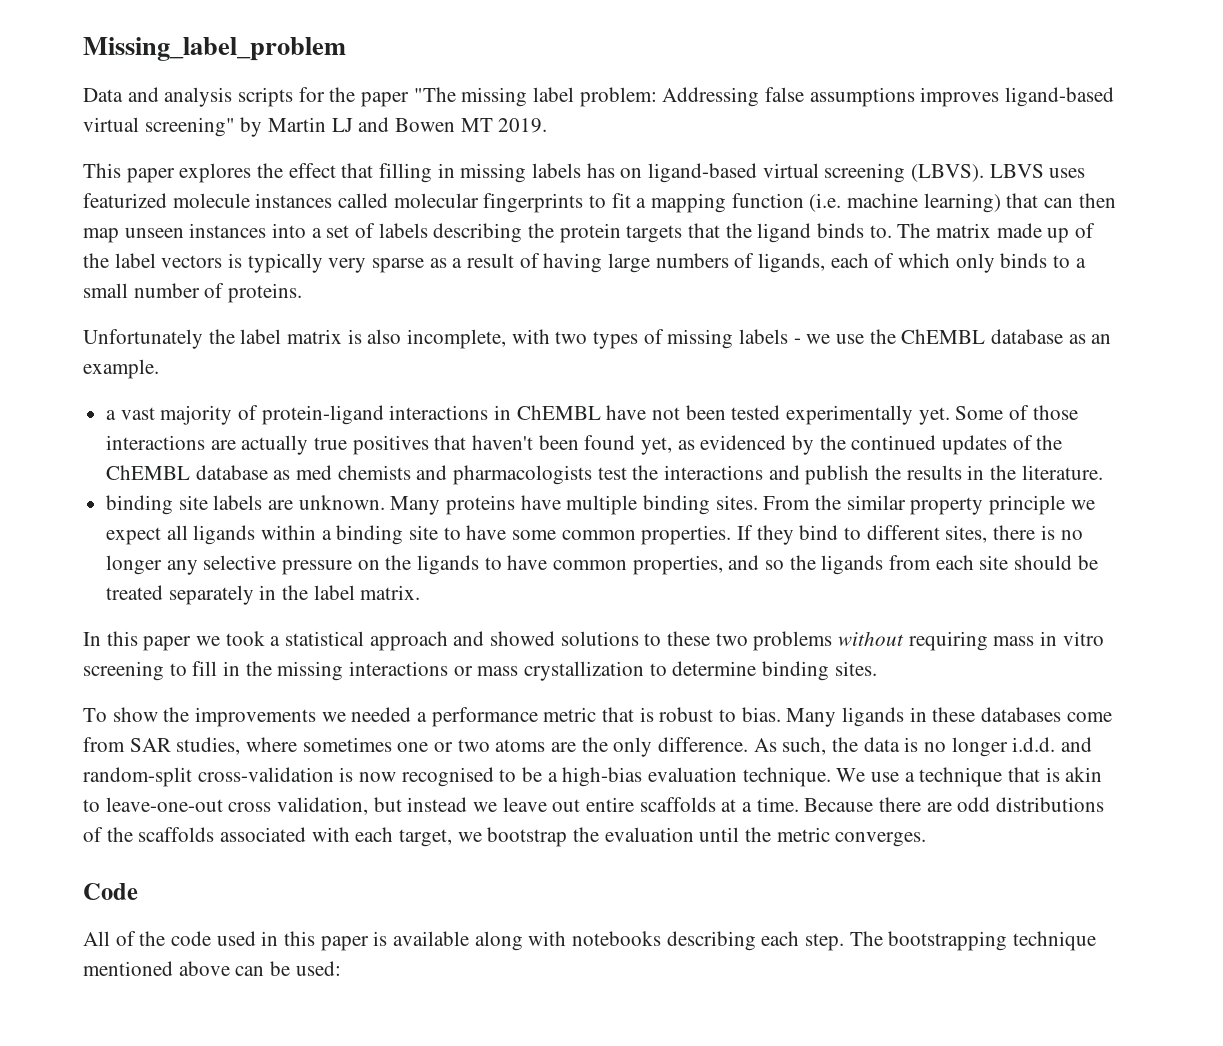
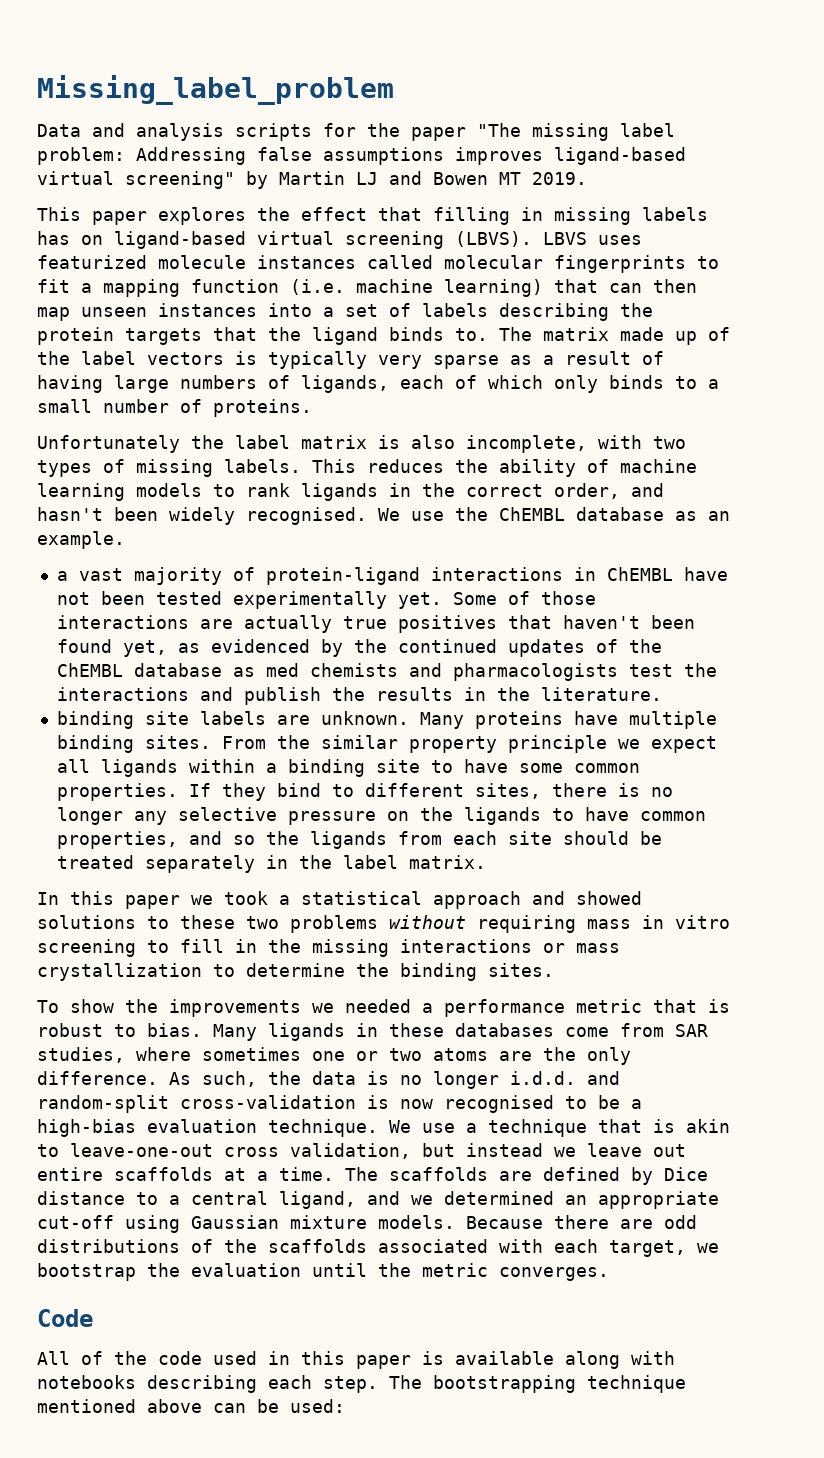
- Unfortunately the label matrix is also incomplete, with two types of missing labels - we use the ChEMBL database as an example.
+ Unfortunately the label matrix is also incomplete, with two types of missing labels. This reduces the ability of machine learning models to rank ligands in the correct order, and hasn't been widely recognised. We use the ChEMBL database as an example.
- In this paper we took a statistical approach and showed solutions to these two problems without requiring mass in vitro screening to fill in the missing interactions or mass crystallization to determine binding sites.
+ In this paper we took a statistical approach and showed solutions to these two problems without requiring mass in vitro screening to fill in the missing interactions or mass crystallization to determine the binding sites.
+ The scaffolds are defined by Dice distance to a central ligand, and we determined an appropriate cut-off using Gaussian mixture models.

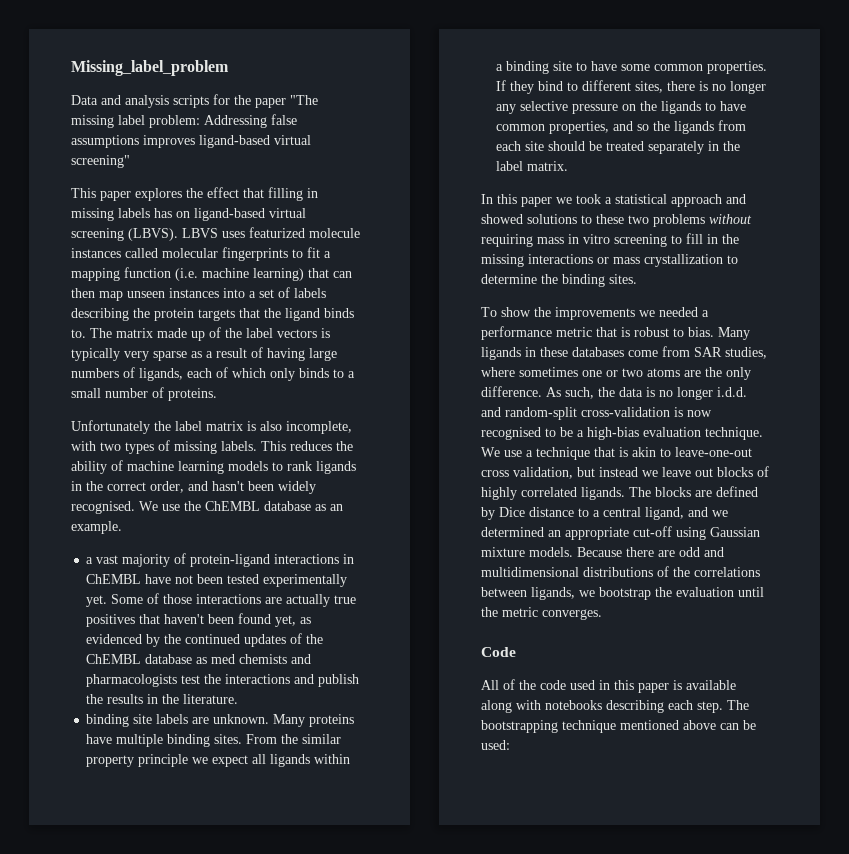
- Data and analysis scripts for the paper "The missing label problem: Addressing false assumptions improves ligand-based virtual screening" by Martin LJ and Bowen MT 2019.
+ Data and analysis scripts for the paper "The missing label problem: Addressing false assumptions improves ligand-based virtual screening"
- We use a technique that is akin to leave-one-out cross validation, but instead we leave out entire scaffolds at a time. The scaffolds are defined by Dice distance to a central ligand, and we determined an appropriate cut-off using Gaussian mixture models.
+ We use a technique that is akin to leave-one-out cross validation, but instead we leave out blocks of highly correlated ligands. The blocks are defined by Dice distance to a central ligand, and we determined an appropriate cut-off using Gaussian mixture models.
- Because there are odd distributions of the scaffolds associated with each target, we bootstrap the evaluation until the metric converges.
+ Because there are odd and multidimensional distributions of the correlations between ligands, we bootstrap the evaluation until the metric converges.

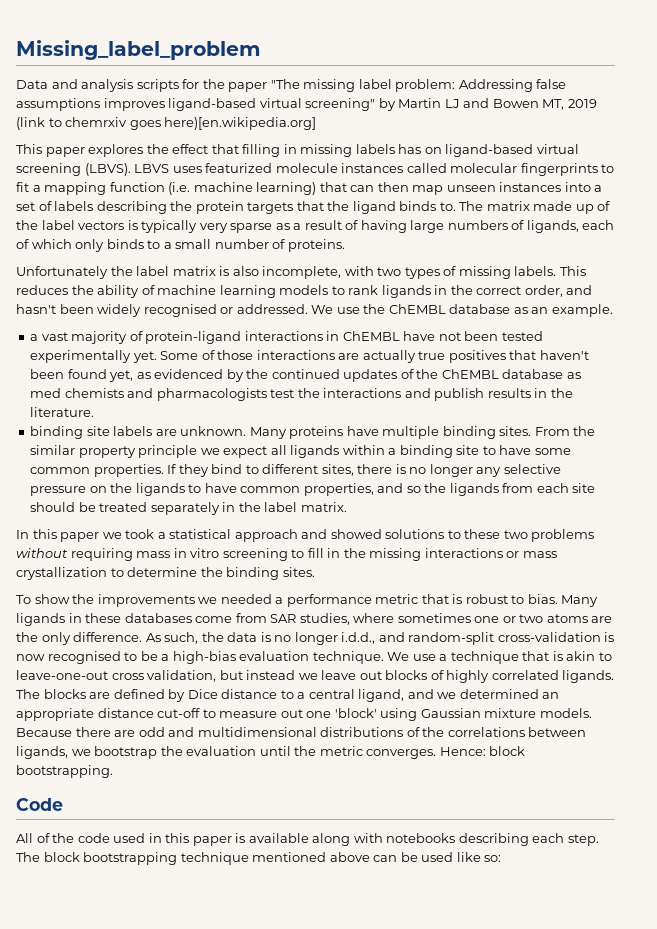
- Data and analysis scripts for the paper "The missing label problem: Addressing false assumptions improves ligand-based virtual screening"
+ Data and analysis scripts for the paper "The missing label problem: Addressing false assumptions improves ligand-based virtual screening" by Martin LJ and Bowen MT, 2019 (link to chemrxiv goes here)[en.wikipedia.org]
- This reduces the ability of machine learning models to rank ligands in the correct order, and hasn't been widely recognised.
+ This reduces the ability of machine learning models to rank ligands in the correct order, and hasn't been widely recognised or addressed.
- Some of those interactions are actually true positives that haven't been found yet, as evidenced by the continued updates of the ChEMBL database as med chemists and pharmacologists test the interactions and publish the results in the literature.
+ Some of those interactions are actually true positives that haven't been found yet, as evidenced by the continued updates of the ChEMBL database as med chemists and pharmacologists test the interactions and publish results in the literature.
- As such, the data is no longer i.d.d. and random-split cross-validation is now recognised to be a high-bias evaluation technique.
+ As such, the data is no longer i.d.d., and random-split cross-validation is now recognised to be a high-bias evaluation technique.
- The blocks are defined by Dice distance to a central ligand, and we determined an appropriate cut-off using Gaussian mixture models.
+ The blocks are defined by Dice distance to a central ligand, and we determined an appropriate distance cut-off to measure out one 'block' using Gaussian mixture models.
+ Hence: block bootstrapping.
- The bootstrapping technique mentioned above can be used:
+ The block bootstrapping technique mentioned above can be used like so:

